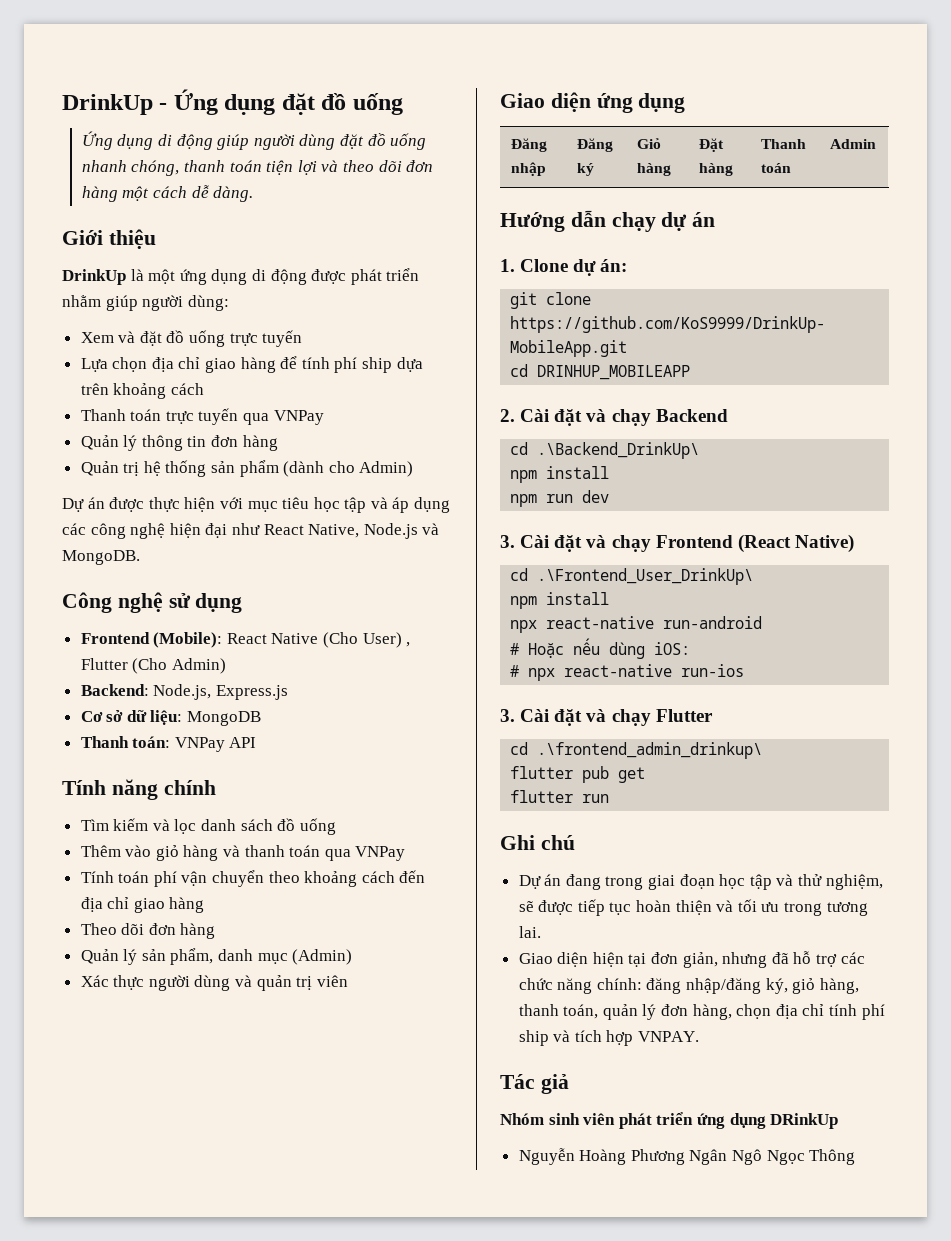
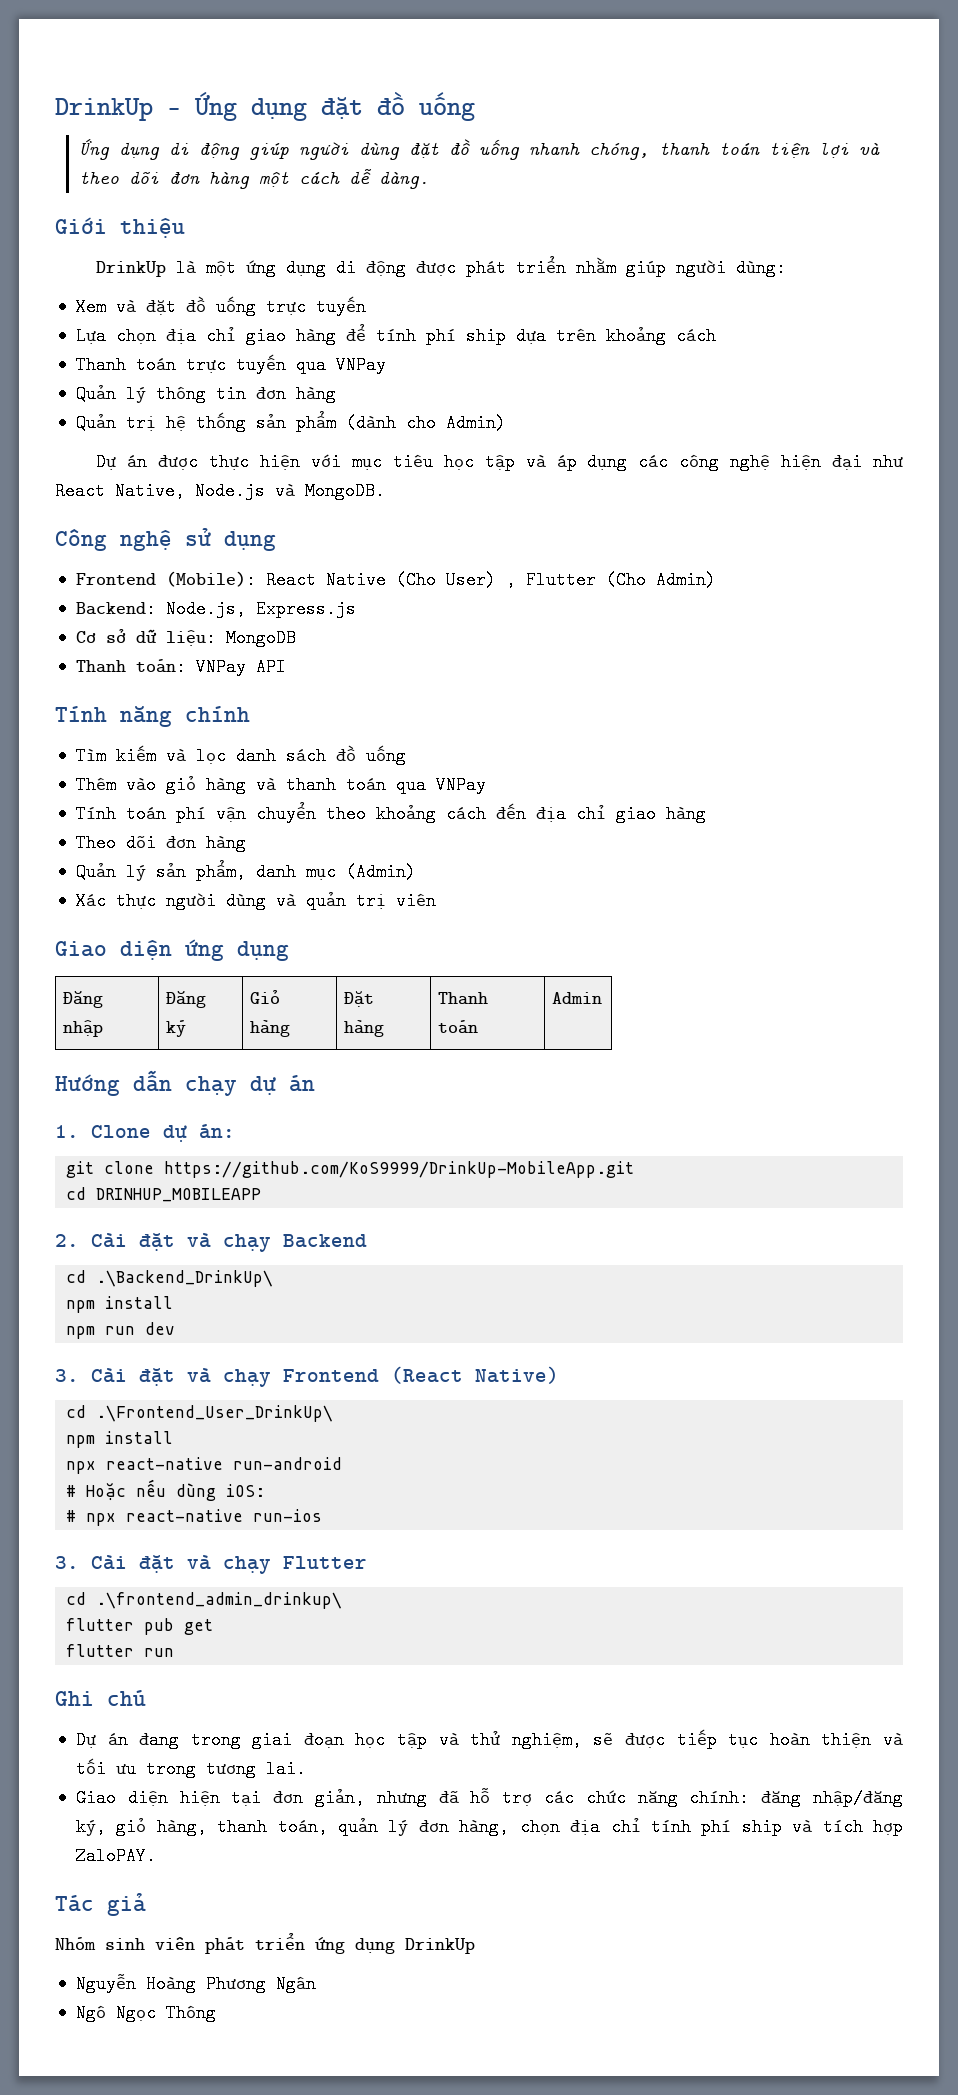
- Giao diện hiện tại đơn giản, nhưng đã hỗ trợ các chức năng chính: đăng nhập/đăng ký, giỏ hàng, thanh toán, quản lý đơn hàng, chọn địa chỉ tính phí ship và tích hợp VNPAY.
+ Giao diện hiện tại đơn giản, nhưng đã hỗ trợ các chức năng chính: đăng nhập/đăng ký, giỏ hàng, thanh toán, quản lý đơn hàng, chọn địa chỉ tính phí ship và tích hợp ZaloPAY.
- Nhóm sinh viên phát triển ứng dụng DRinkUp
+ Nhóm sinh viên phát triển ứng dụng DrinkUp
- Nguyễn Hoàng Phương Ngân Ngô Ngọc Thông
+ Nguyễn Hoàng Phương Ngân
+ Ngô Ngọc Thông

